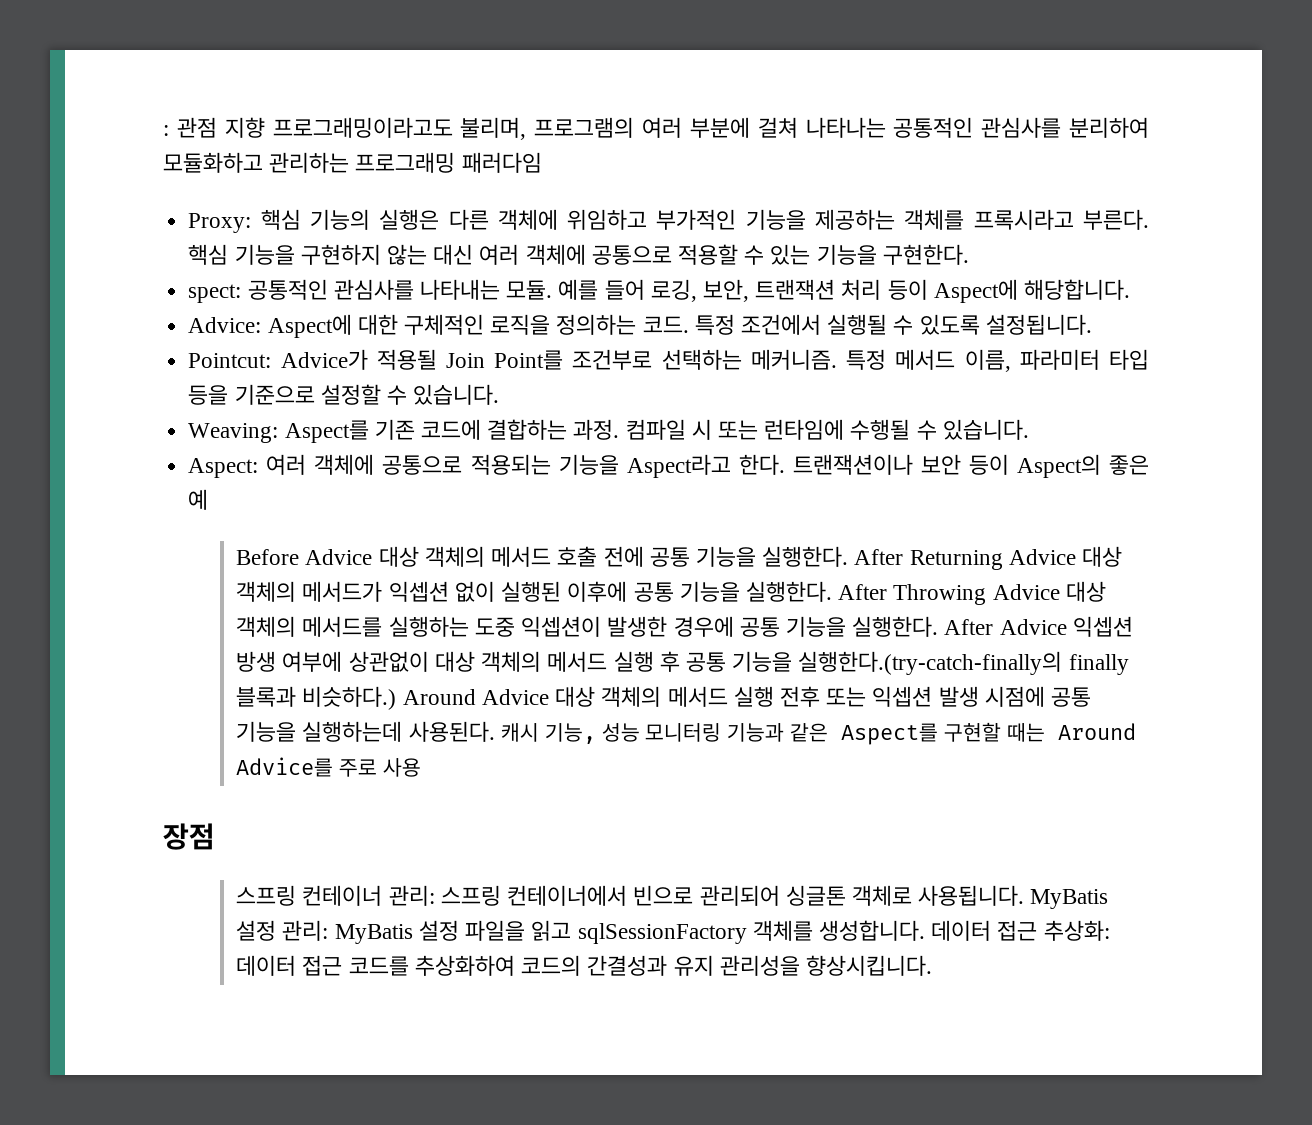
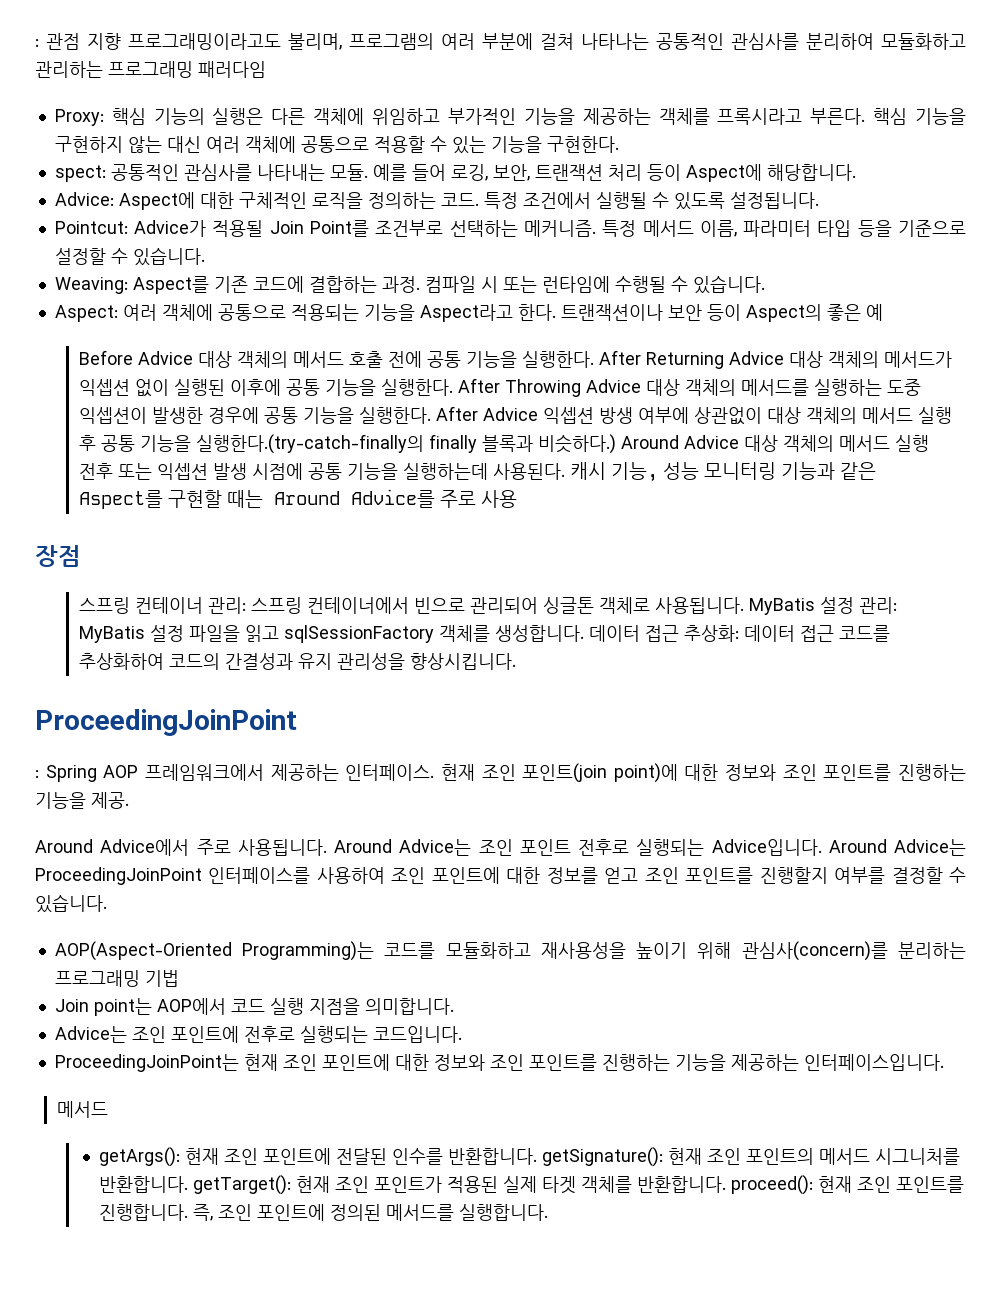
  데이터 접근 추상화: 데이터 접근 코드를 추상화하여 코드의 간결성과 유지 관리성을 향상시킵니다.
+ ProceedingJoinPoint
+ : Spring AOP 프레임워크에서 제공하는 인터페이스. 현재 조인 포인트(join point)에 대한 정보와 조인 포인트를 진행하는 기능을 제공.
+ Around Advice에서 주로 사용됩니다. Around Advice는 조인 포인트 전후로 실행되는 Advice입니다. Around Advice는 ProceedingJoinPoint 인터페이스를 사용하여 조인 포인트에 대한 정보를 얻고 조인 포인트를 진행할지 여부를 결정할 수 있습니다.
+ AOP(Aspect-Oriented Programming)는 코드를 모듈화하고 재사용성을 높이기 위해 관심사(concern)를 분리하는 프로그래밍 기법
+ Join point는 AOP에서 코드 실행 지점을 의미합니다.
+ Advice는 조인 포인트에 전후로 실행되는 코드입니다.
+ ProceedingJoinPoint는 현재 조인 포인트에 대한 정보와 조인 포인트를 진행하는 기능을 제공하는 인터페이스입니다.
+ 메서드
+ getArgs(): 현재 조인 포인트에 전달된 인수를 반환합니다. getSignature(): 현재 조인 포인트의 메서드 시그니처를 반환합니다. getTarget(): 현재 조인 포인트가 적용된 실제 타겟 객체를 반환합니다. proceed(): 현재 조인 포인트를 진행합니다. 즉, 조인 포인트에 정의된 메서드를 실행합니다.

